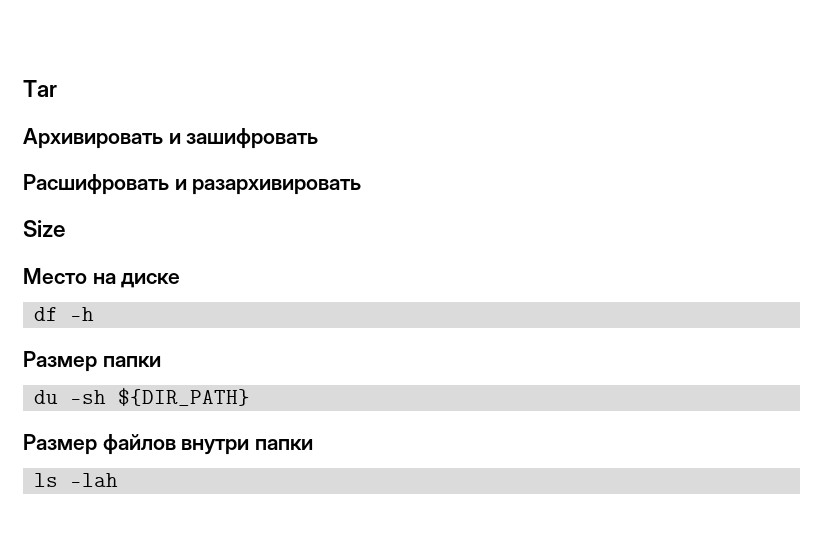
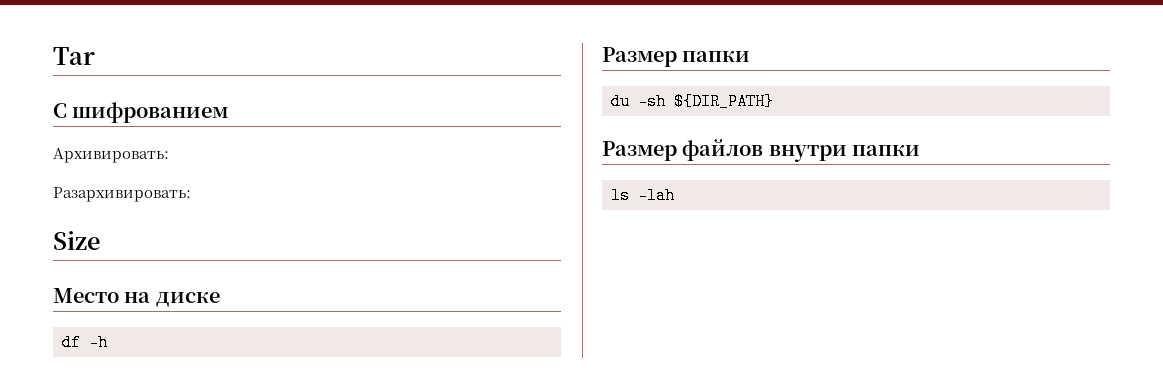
- Архивировать и зашифровать
- Расшифровать и разархивировать
+ С шифрованием
+ Архивировать:
+ Разархивировать:

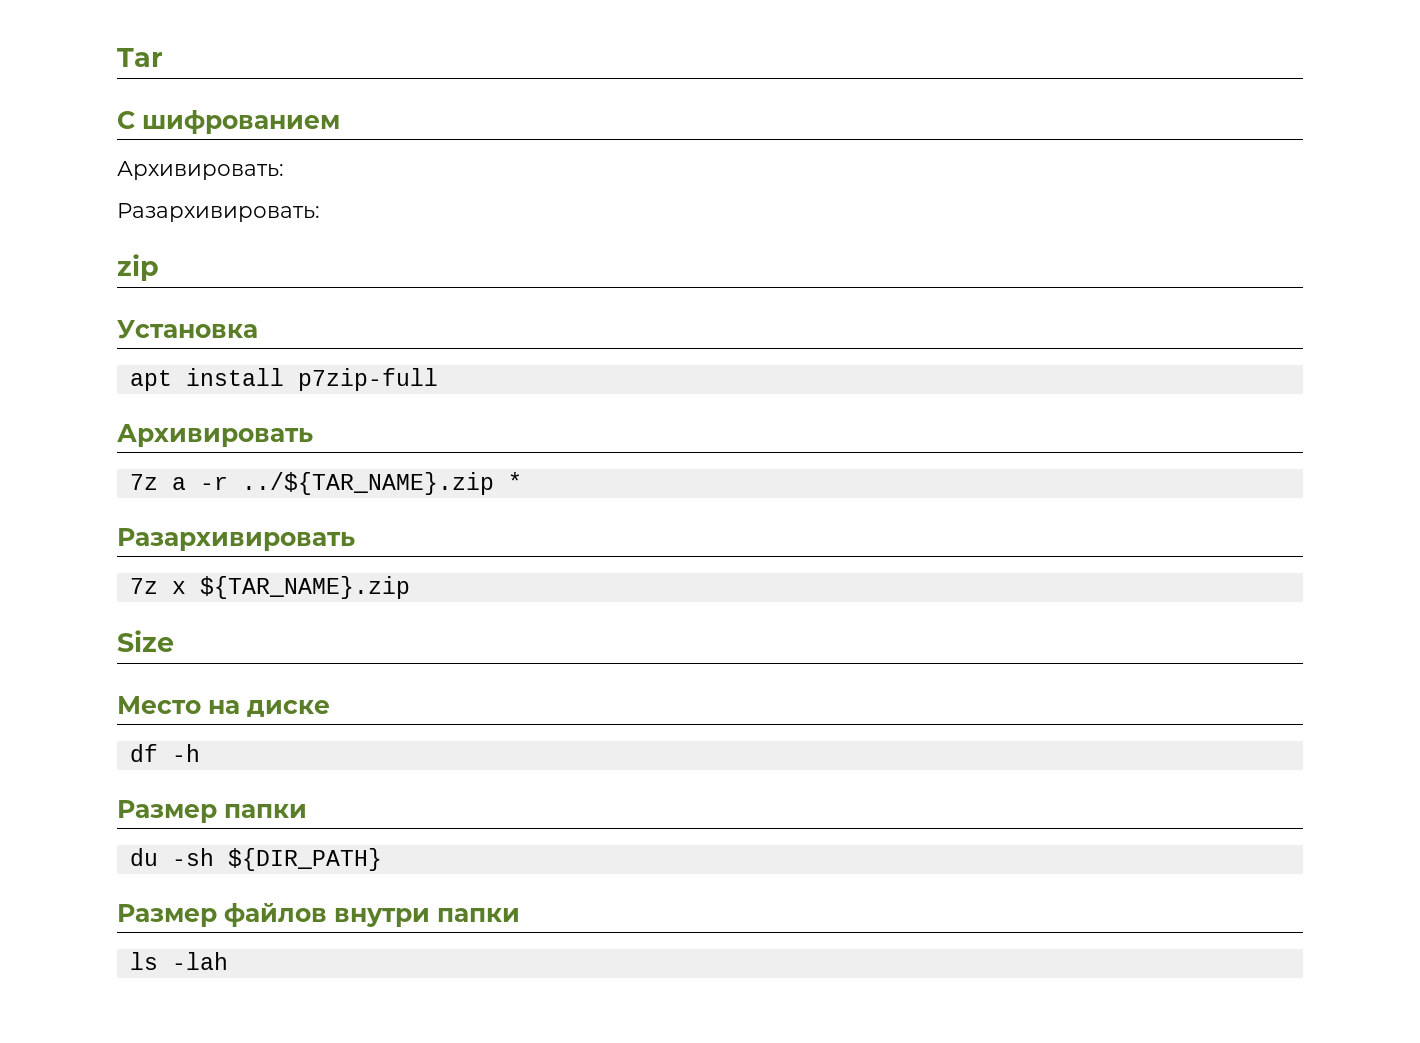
+ zip
+ Установка
+ apt install p7zip-full
+ Архивировать
+ 7z a -r ../${TAR_NAME}.zip *
+ Разархивировать
+ 7z x ${TAR_NAME}.zip

